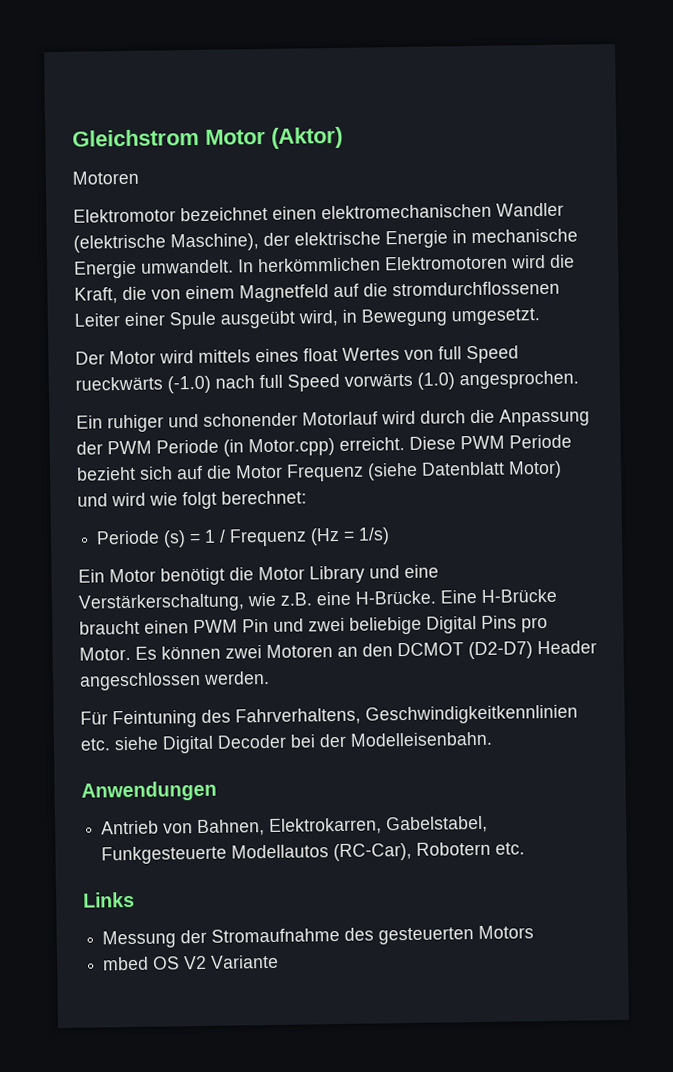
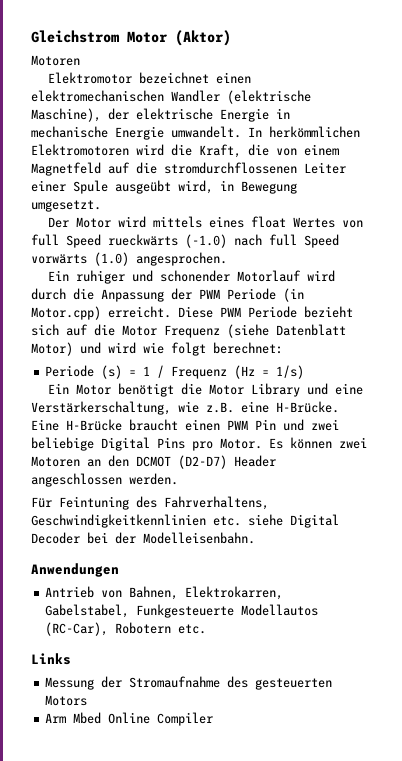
- mbed OS V2 Variante
+ Arm Mbed Online Compiler

